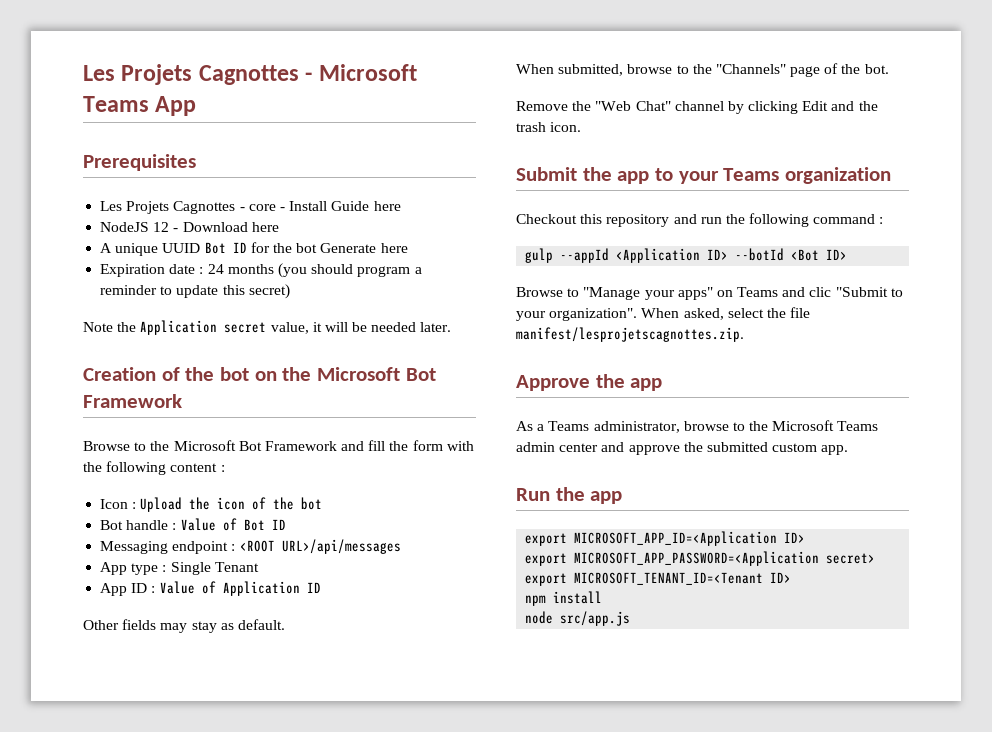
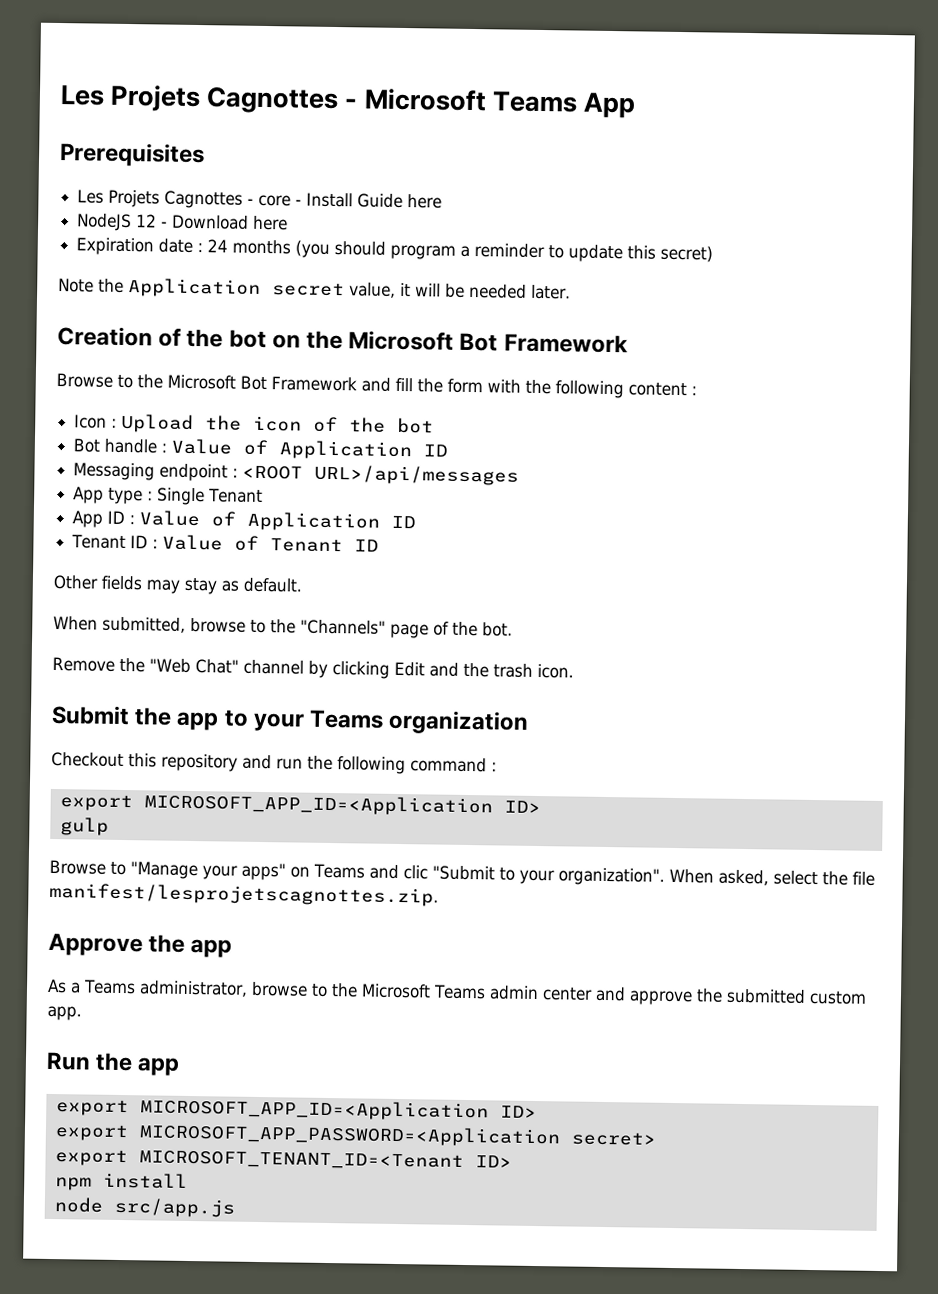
- A unique UUID Bot ID for the bot Generate here
- Bot handle : Value of Bot ID
+ Bot handle : Value of Application ID
+ Tenant ID : Value of Tenant ID
  Checkout this repository and run the following command :
- gulp --appId <Application ID> --botId <Bot ID>
+ export MICROSOFT_APP_ID=<Application ID>
+ gulp

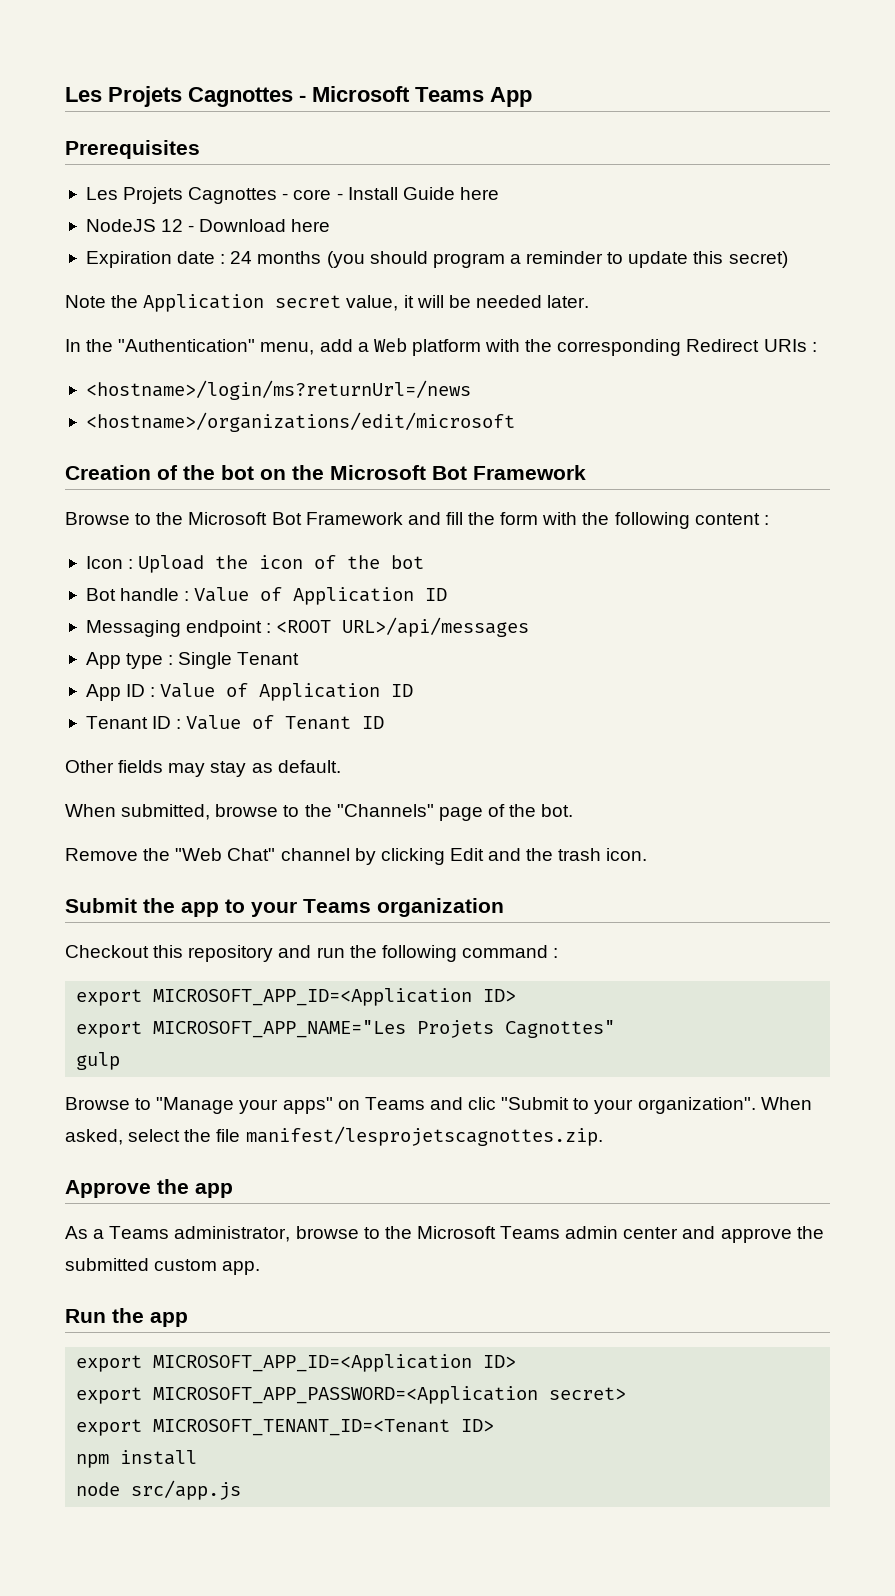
+ In the "Authentication" menu, add a Web platform with the corresponding Redirect URIs :
+ <hostname>/login/ms?returnUrl=/news
+ <hostname>/organizations/edit/microsoft
+ export MICROSOFT_APP_NAME="Les Projets Cagnottes"

